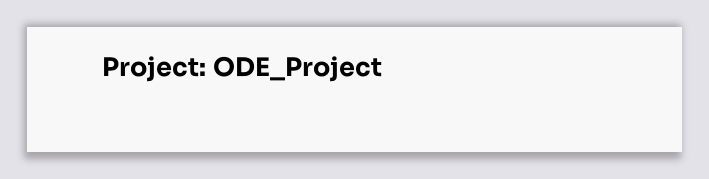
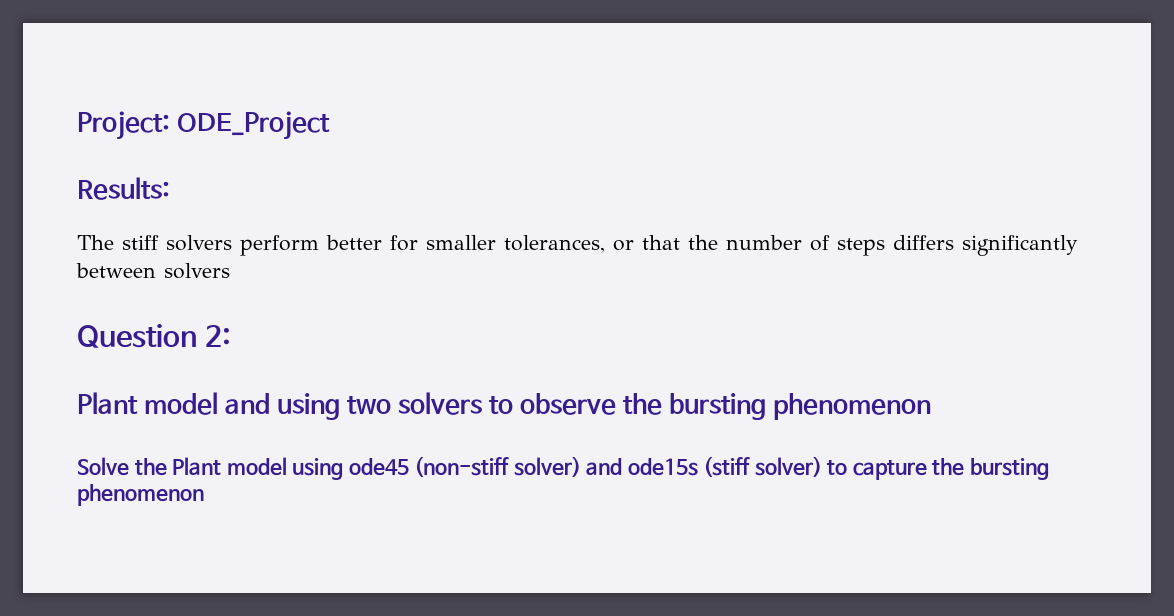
+ Results:
+ The stiff solvers perform better for smaller tolerances, or that the number of steps differs significantly between solvers
+ Question 2:
+ Plant model and using two solvers to observe the bursting phenomenon
+ Solve the Plant model using ode45 (non-stiff solver) and ode15s (stiff solver) to capture the bursting phenomenon

